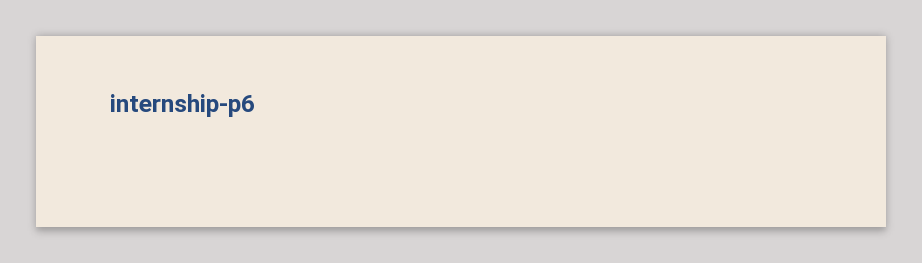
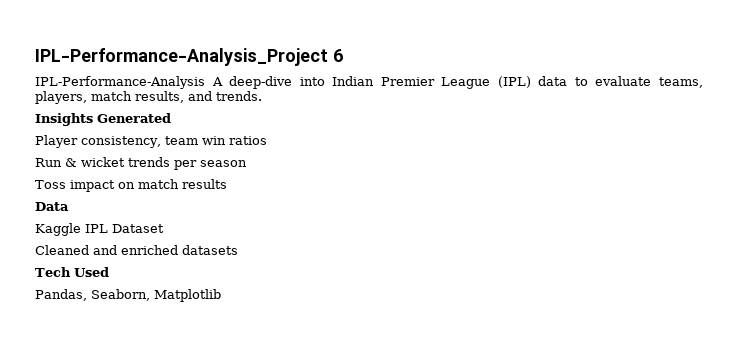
- internship-p6
+ IPL-Performance-Analysis_Project 6
+ IPL-Performance-Analysis A deep-dive into Indian Premier League (IPL) data to evaluate teams, players, match results, and trends.
+ Insights Generated
+ Player consistency, team win ratios
+ Run & wicket trends per season
+ Toss impact on match results
+ Data
+ Kaggle IPL Dataset
+ Cleaned and enriched datasets
+ Tech Used
+ Pandas, Seaborn, Matplotlib

